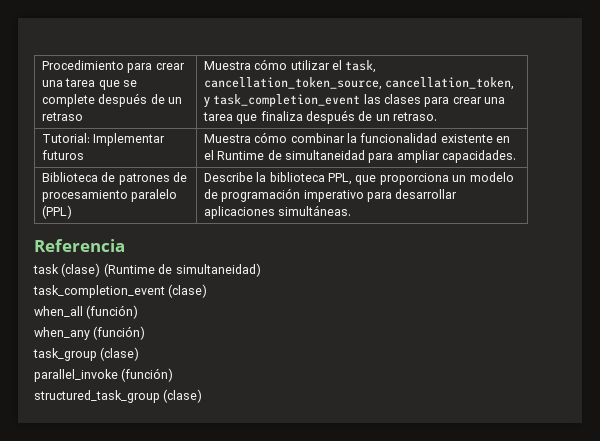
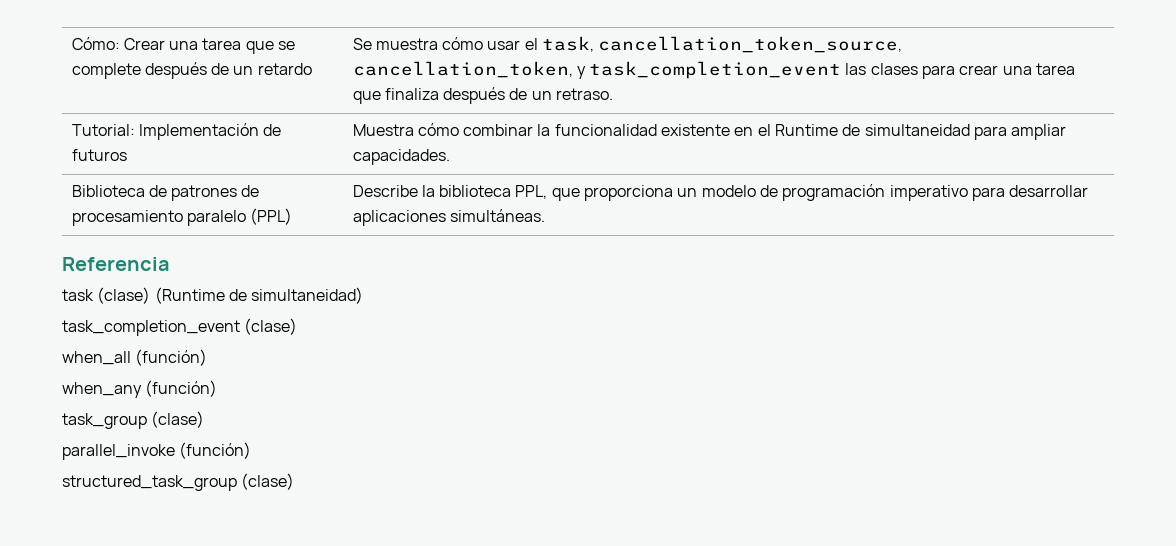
- Procedimiento para crear una tarea que se complete después de un retraso | Muestra cómo utilizar el task, cancellation_token_source, cancellation_token, y task_completion_event las clases para crear una tarea que finaliza después de un retraso.
+ Cómo: Crear una tarea que se complete después de un retardo | Se muestra cómo usar el task, cancellation_token_source, cancellation_token, y task_completion_event las clases para crear una tarea que finaliza después de un retraso.
- Tutorial: Implementar futuros | Muestra cómo combinar la funcionalidad existente en el Runtime de simultaneidad para ampliar capacidades.
+ Tutorial: Implementación de futuros | Muestra cómo combinar la funcionalidad existente en el Runtime de simultaneidad para ampliar capacidades.

